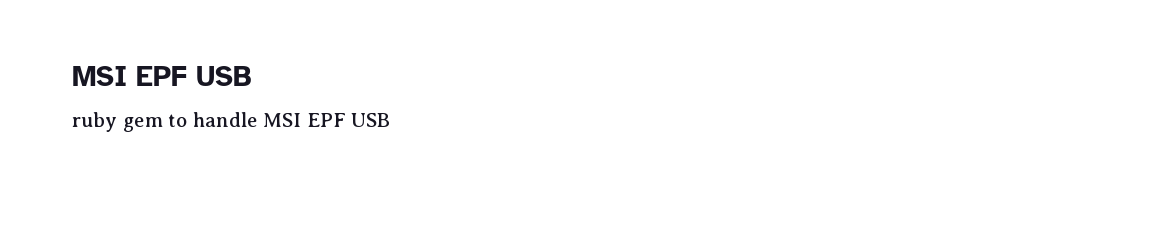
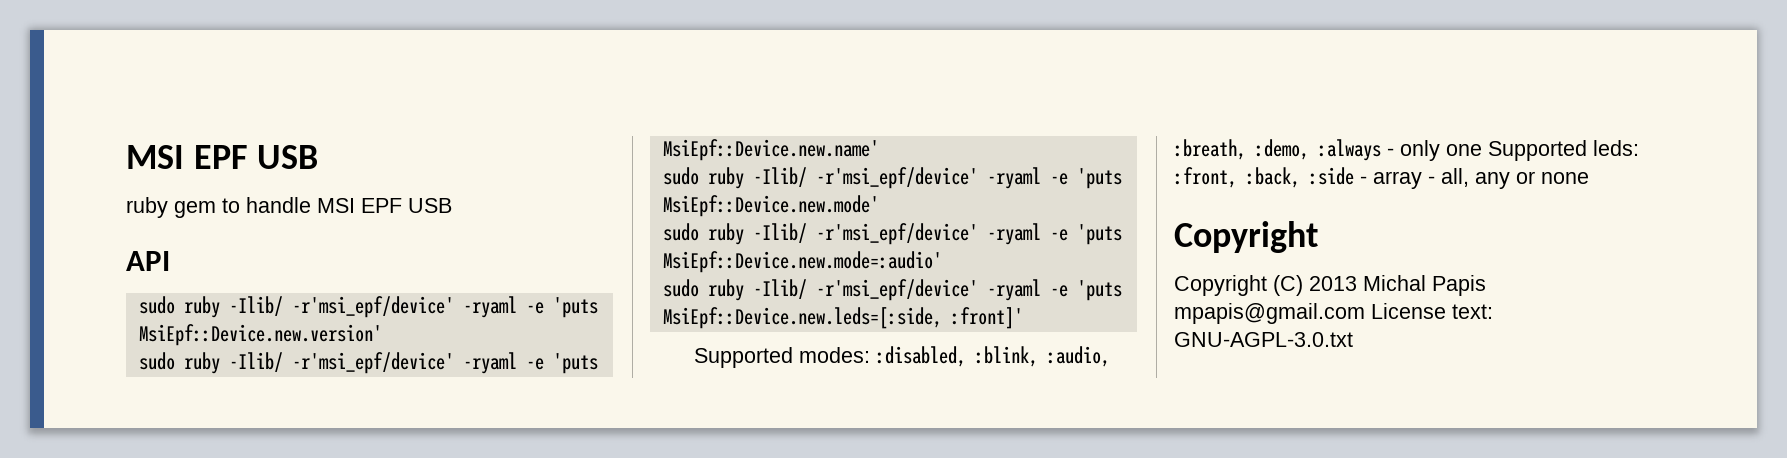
+ API
+ sudo ruby -Ilib/ -r'msi_epf/device' -ryaml -e 'puts MsiEpf::Device.new.version'
+ sudo ruby -Ilib/ -r'msi_epf/device' -ryaml -e 'puts MsiEpf::Device.new.name'
+ sudo ruby -Ilib/ -r'msi_epf/device' -ryaml -e 'puts MsiEpf::Device.new.mode'
+ sudo ruby -Ilib/ -r'msi_epf/device' -ryaml -e 'puts MsiEpf::Device.new.mode=:audio'
+ sudo ruby -Ilib/ -r'msi_epf/device' -ryaml -e 'puts MsiEpf::Device.new.leds=[:side, :front]'
+ Supported modes: :disabled, :blink, :audio, :breath, :demo, :always - only one Supported leds: :front, :back, :side - array - all, any or none
+ Copyright
+ Copyright (C) 2013 Michal Papis mpapis@gmail.com License text: GNU-AGPL-3.0.txt

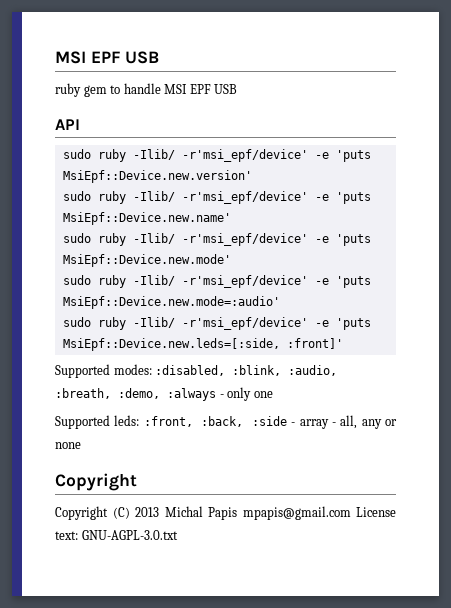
- sudo ruby -Ilib/ -r'msi_epf/device' -ryaml -e 'puts MsiEpf::Device.new.version'
+ sudo ruby -Ilib/ -r'msi_epf/device' -e 'puts MsiEpf::Device.new.version'
- sudo ruby -Ilib/ -r'msi_epf/device' -ryaml -e 'puts MsiEpf::Device.new.name'
+ sudo ruby -Ilib/ -r'msi_epf/device' -e 'puts MsiEpf::Device.new.name'
- sudo ruby -Ilib/ -r'msi_epf/device' -ryaml -e 'puts MsiEpf::Device.new.mode'
+ sudo ruby -Ilib/ -r'msi_epf/device' -e 'puts MsiEpf::Device.new.mode'
- sudo ruby -Ilib/ -r'msi_epf/device' -ryaml -e 'puts MsiEpf::Device.new.mode=:audio'
+ sudo ruby -Ilib/ -r'msi_epf/device' -e 'puts MsiEpf::Device.new.mode=:audio'
- sudo ruby -Ilib/ -r'msi_epf/device' -ryaml -e 'puts MsiEpf::Device.new.leds=[:side, :front]'
+ sudo ruby -Ilib/ -r'msi_epf/device' -e 'puts MsiEpf::Device.new.leds=[:side, :front]'
- Supported modes: :disabled, :blink, :audio, :breath, :demo, :always - only one Supported leds: :front, :back, :side - array - all, any or none
+ Supported modes: :disabled, :blink, :audio, :breath, :demo, :always - only one
+ Supported leds: :front, :back, :side - array - all, any or none

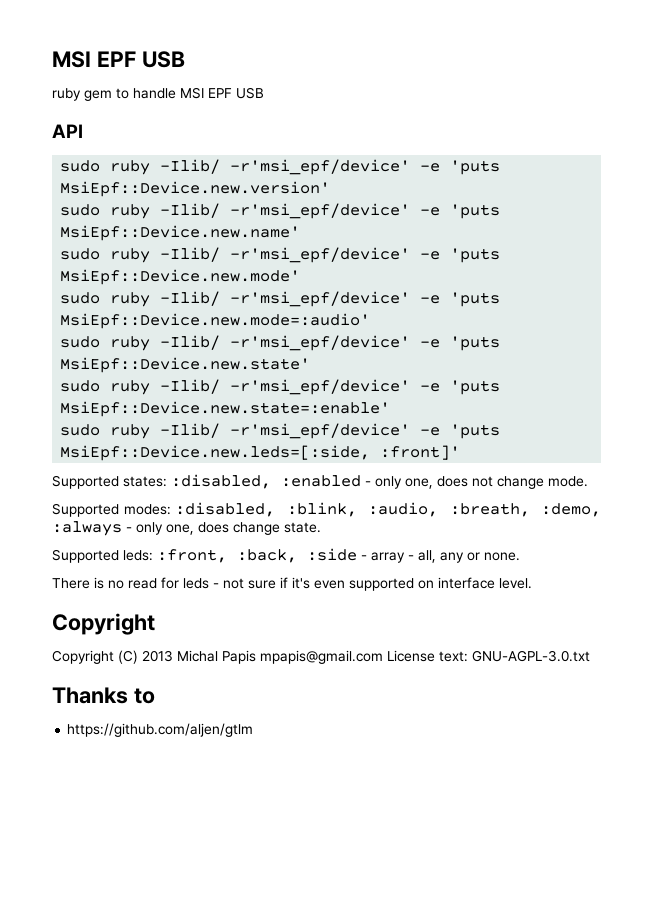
+ sudo ruby -Ilib/ -r'msi_epf/device' -e 'puts MsiEpf::Device.new.state'
+ sudo ruby -Ilib/ -r'msi_epf/device' -e 'puts MsiEpf::Device.new.state=:enable'
+ Supported states: :disabled, :enabled - only one, does not change mode.
- Supported modes: :disabled, :blink, :audio, :breath, :demo, :always - only one
+ Supported modes: :disabled, :blink, :audio, :breath, :demo, :always - only one, does change state.
- Supported leds: :front, :back, :side - array - all, any or none
+ Supported leds: :front, :back, :side - array - all, any or none.
+ There is no read for leds - not sure if it's even supported on interface level.
+ Thanks to
+ https://github.com/aljen/gtlm

